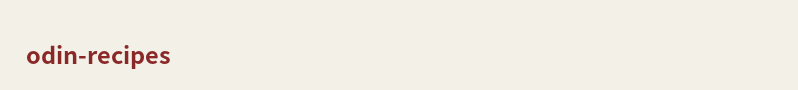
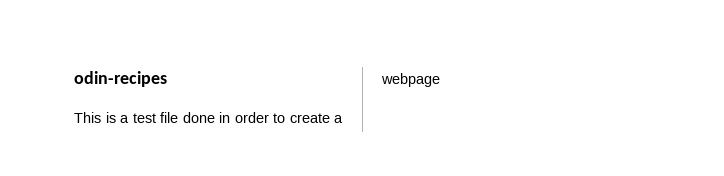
+ This is a test file done in order to create a webpage

